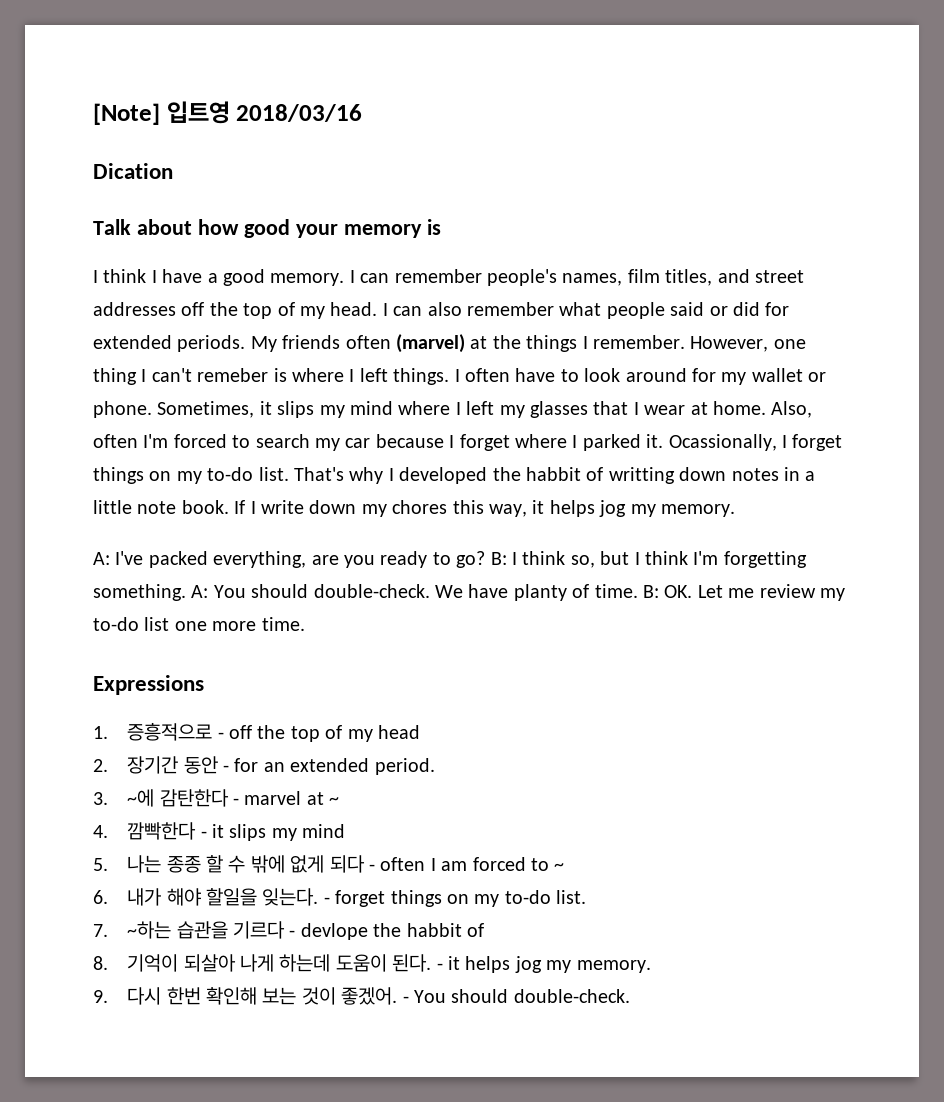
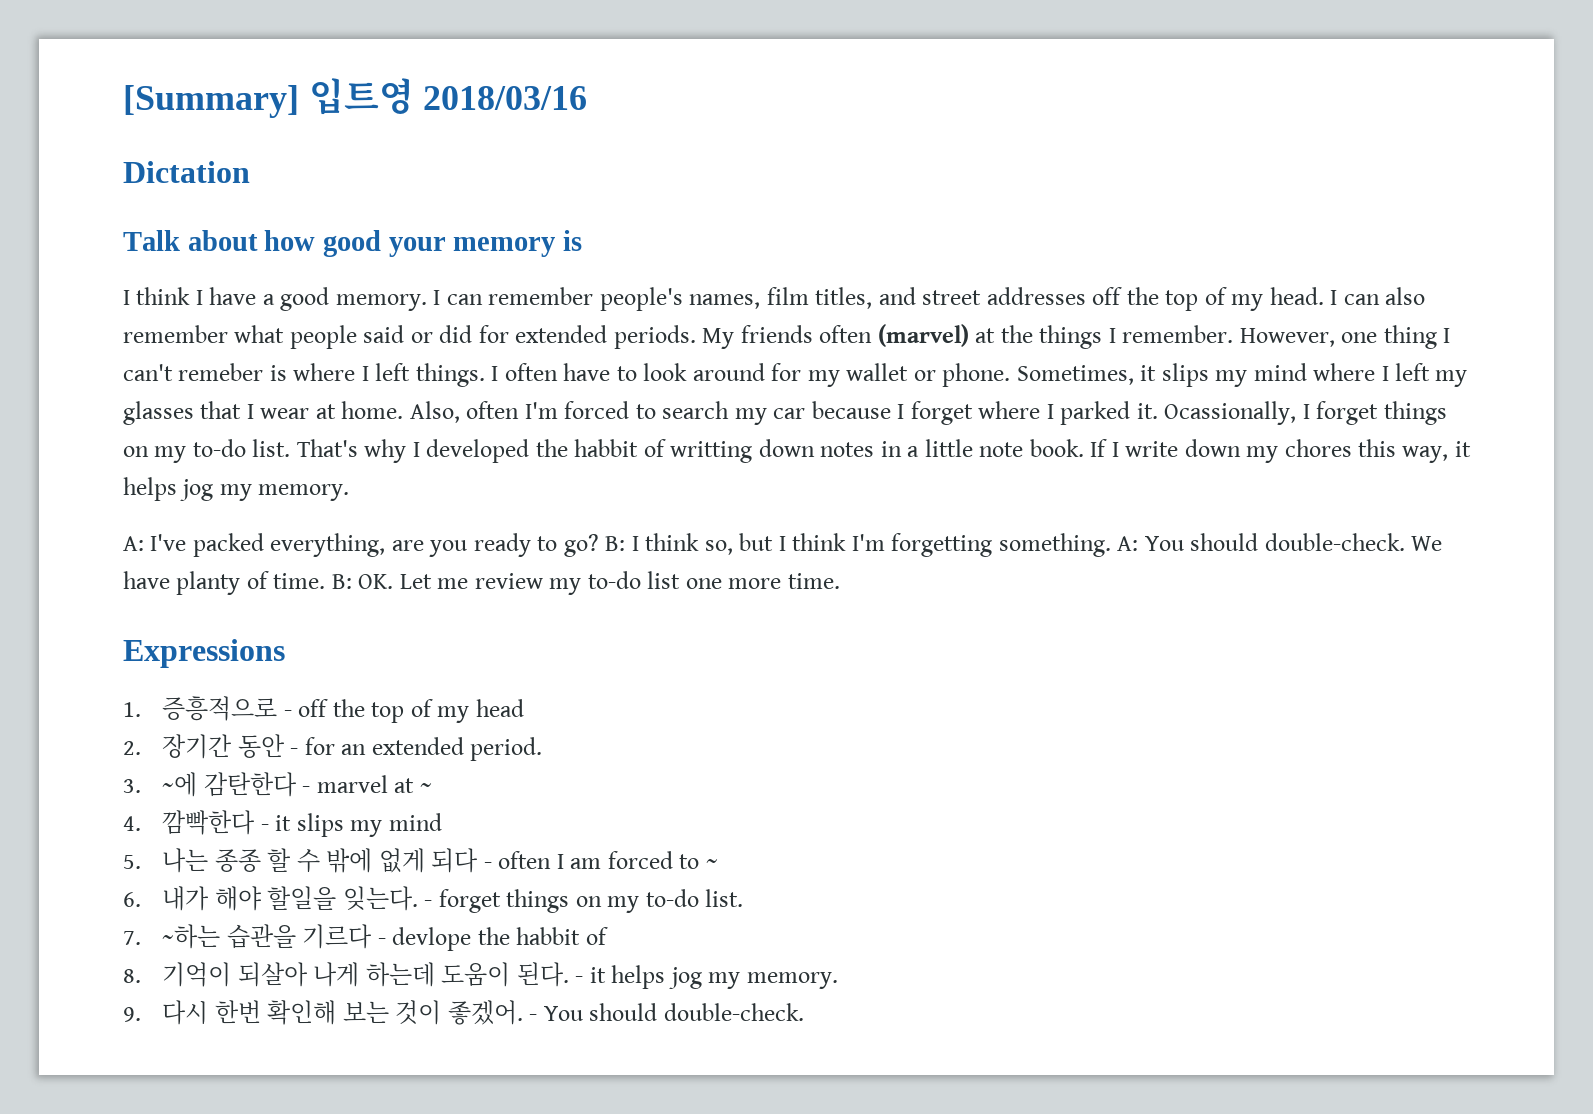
- [Note] 입트영 2018/03/16
+ [Summary] 입트영 2018/03/16
- Dication
+ Dictation

